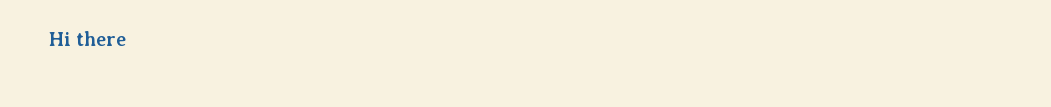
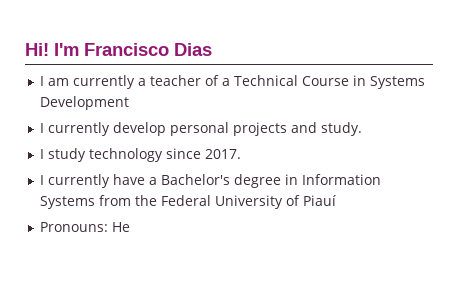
- Hi there
+ Hi! I'm Francisco Dias
+ I am currently a teacher of a Technical Course in Systems Development
+ I currently develop personal projects and study.
+ I study technology since 2017.
+ I currently have a Bachelor's degree in Information Systems from the Federal University of Piauí
+ Pronouns: He

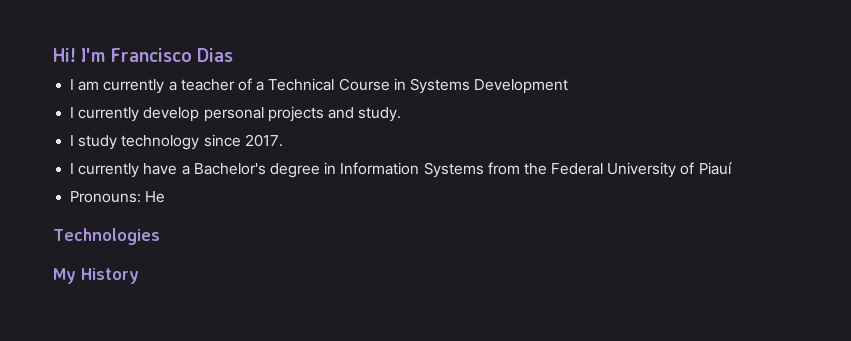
+ Technologies
+ My History

